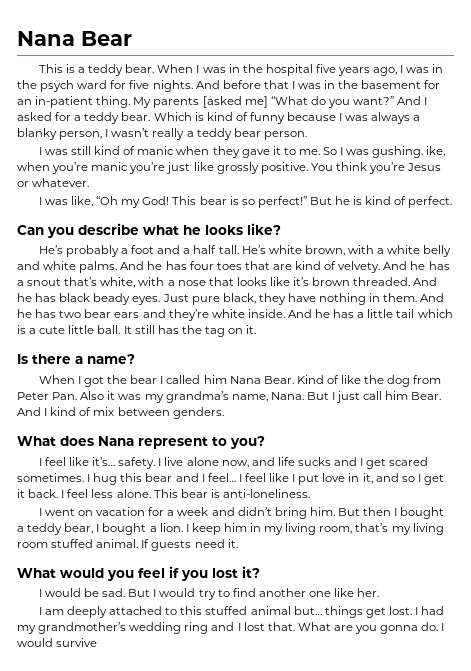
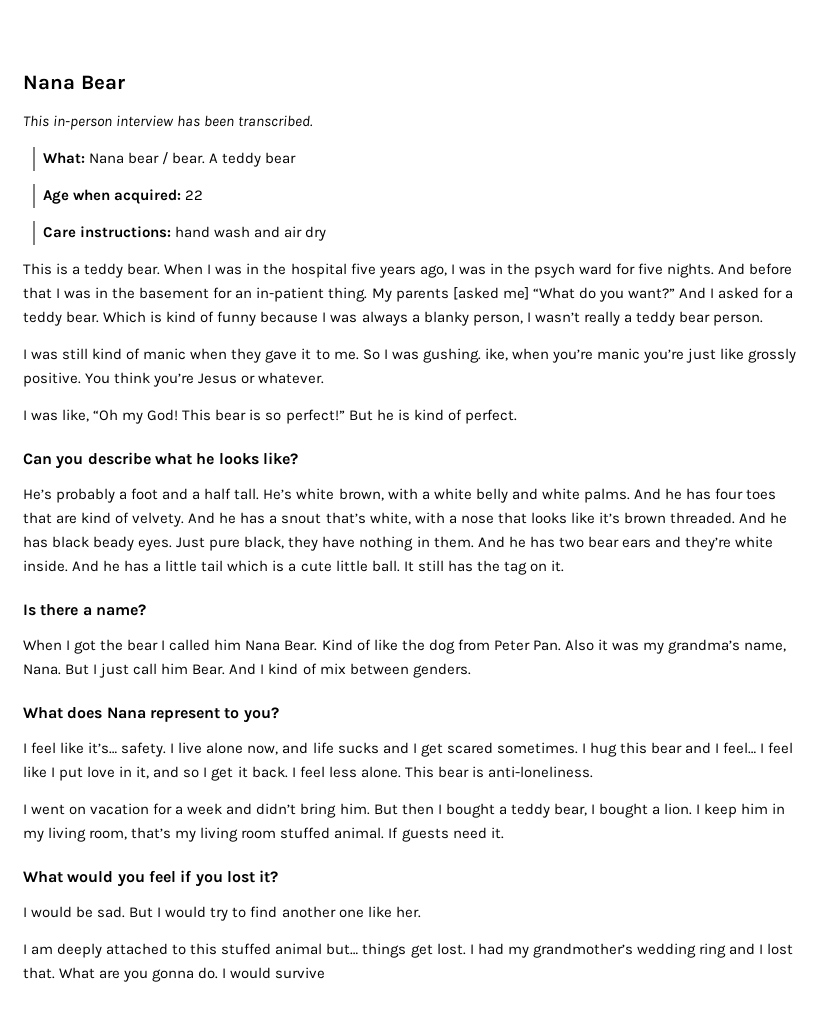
+ This in-person interview has been transcribed.
+ What: Nana bear / bear. A teddy bear
+ Age when acquired: 22
+ Care instructions: hand wash and air dry

